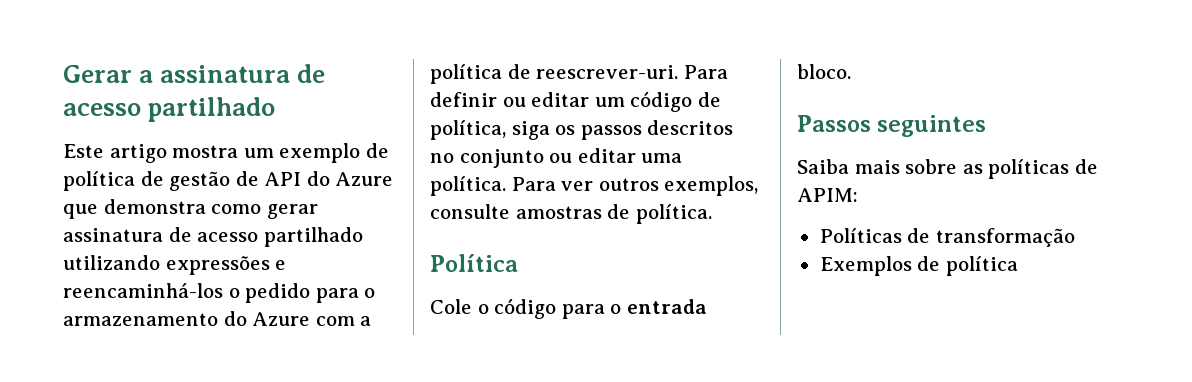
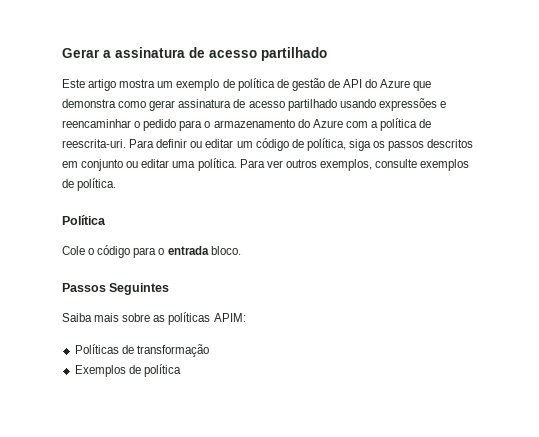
- Este artigo mostra um exemplo de política de gestão de API do Azure que demonstra como gerar assinatura de acesso partilhado utilizando expressões e reencaminhá-los o pedido para o armazenamento do Azure com a política de reescrever-uri.
+ Este artigo mostra um exemplo de política de gestão de API do Azure que demonstra como gerar assinatura de acesso partilhado usando expressões e reencaminhar o pedido para o armazenamento do Azure com a política de reescrita-uri.
- Para definir ou editar um código de política, siga os passos descritos no conjunto ou editar uma política.
+ Para definir ou editar um código de política, siga os passos descritos em conjunto ou editar uma política.
- Para ver outros exemplos, consulte amostras de política.
+ Para ver outros exemplos, consulte exemplos de política.
- Passos seguintes
+ Passos Seguintes
- Saiba mais sobre as políticas de APIM:
+ Saiba mais sobre as políticas APIM:

